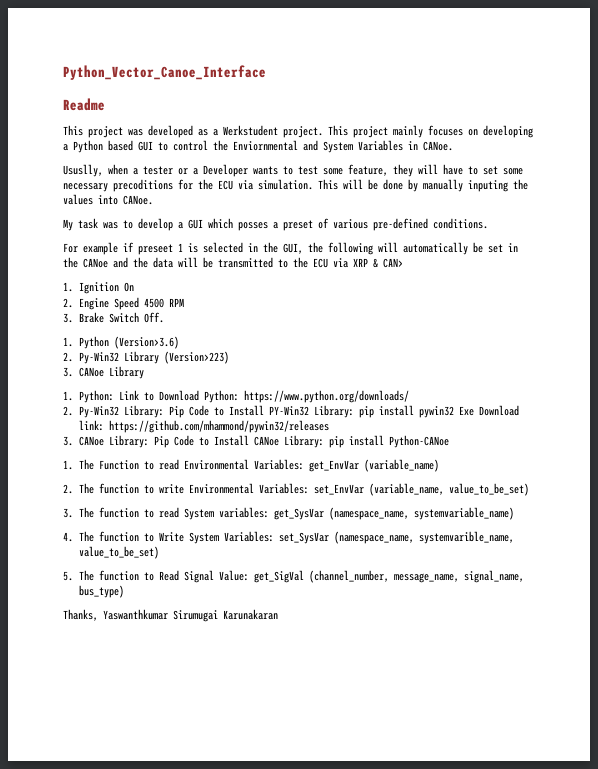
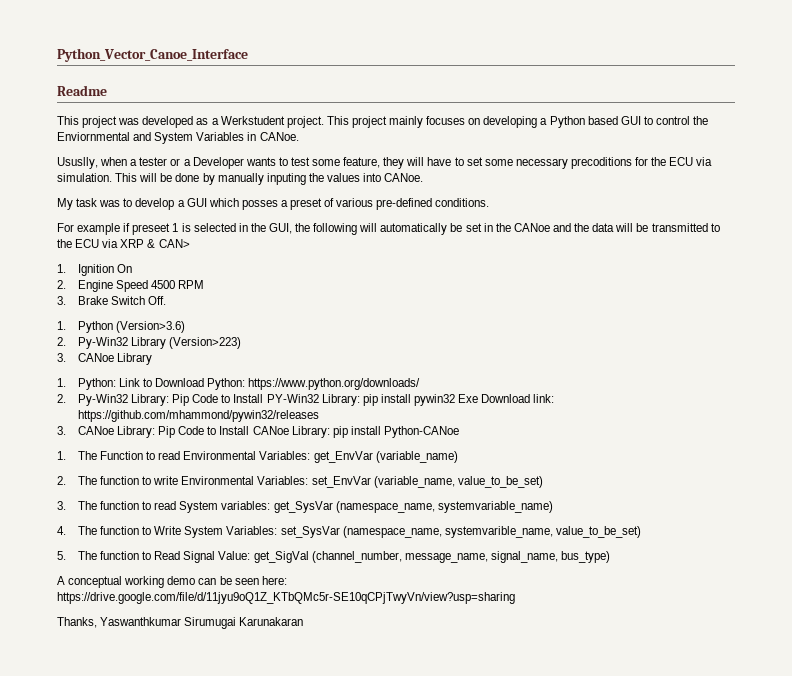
+ A conceptual working demo can be seen here: https://drive.google.com/file/d/11jyu9oQ1Z_KTbQMc5r-SE10qCPjTwyVn/view?usp=sharing

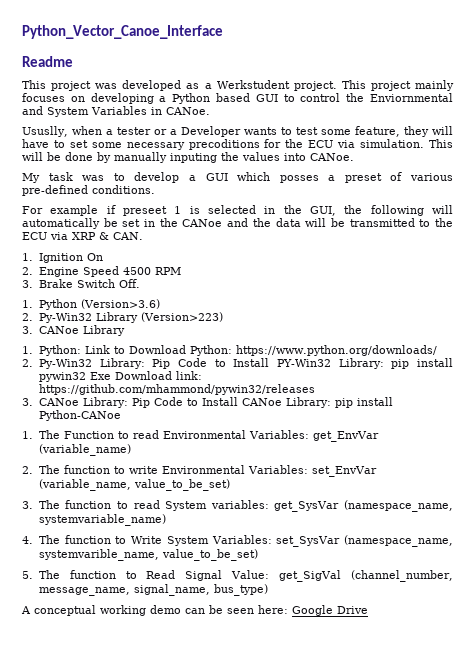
- For example if preseet 1 is selected in the GUI, the following will automatically be set in the CANoe and the data will be transmitted to the ECU via XRP & CAN>
+ For example if preseet 1 is selected in the GUI, the following will automatically be set in the CANoe and the data will be transmitted to the ECU via XRP & CAN.
- A conceptual working demo can be seen here: https://drive.google.com/file/d/11jyu9oQ1Z_KTbQMc5r-SE10qCPjTwyVn/view?usp=sharing
- Thanks, Yaswanthkumar Sirumugai Karunakaran
+ A conceptual working demo can be seen here: Google Drive

